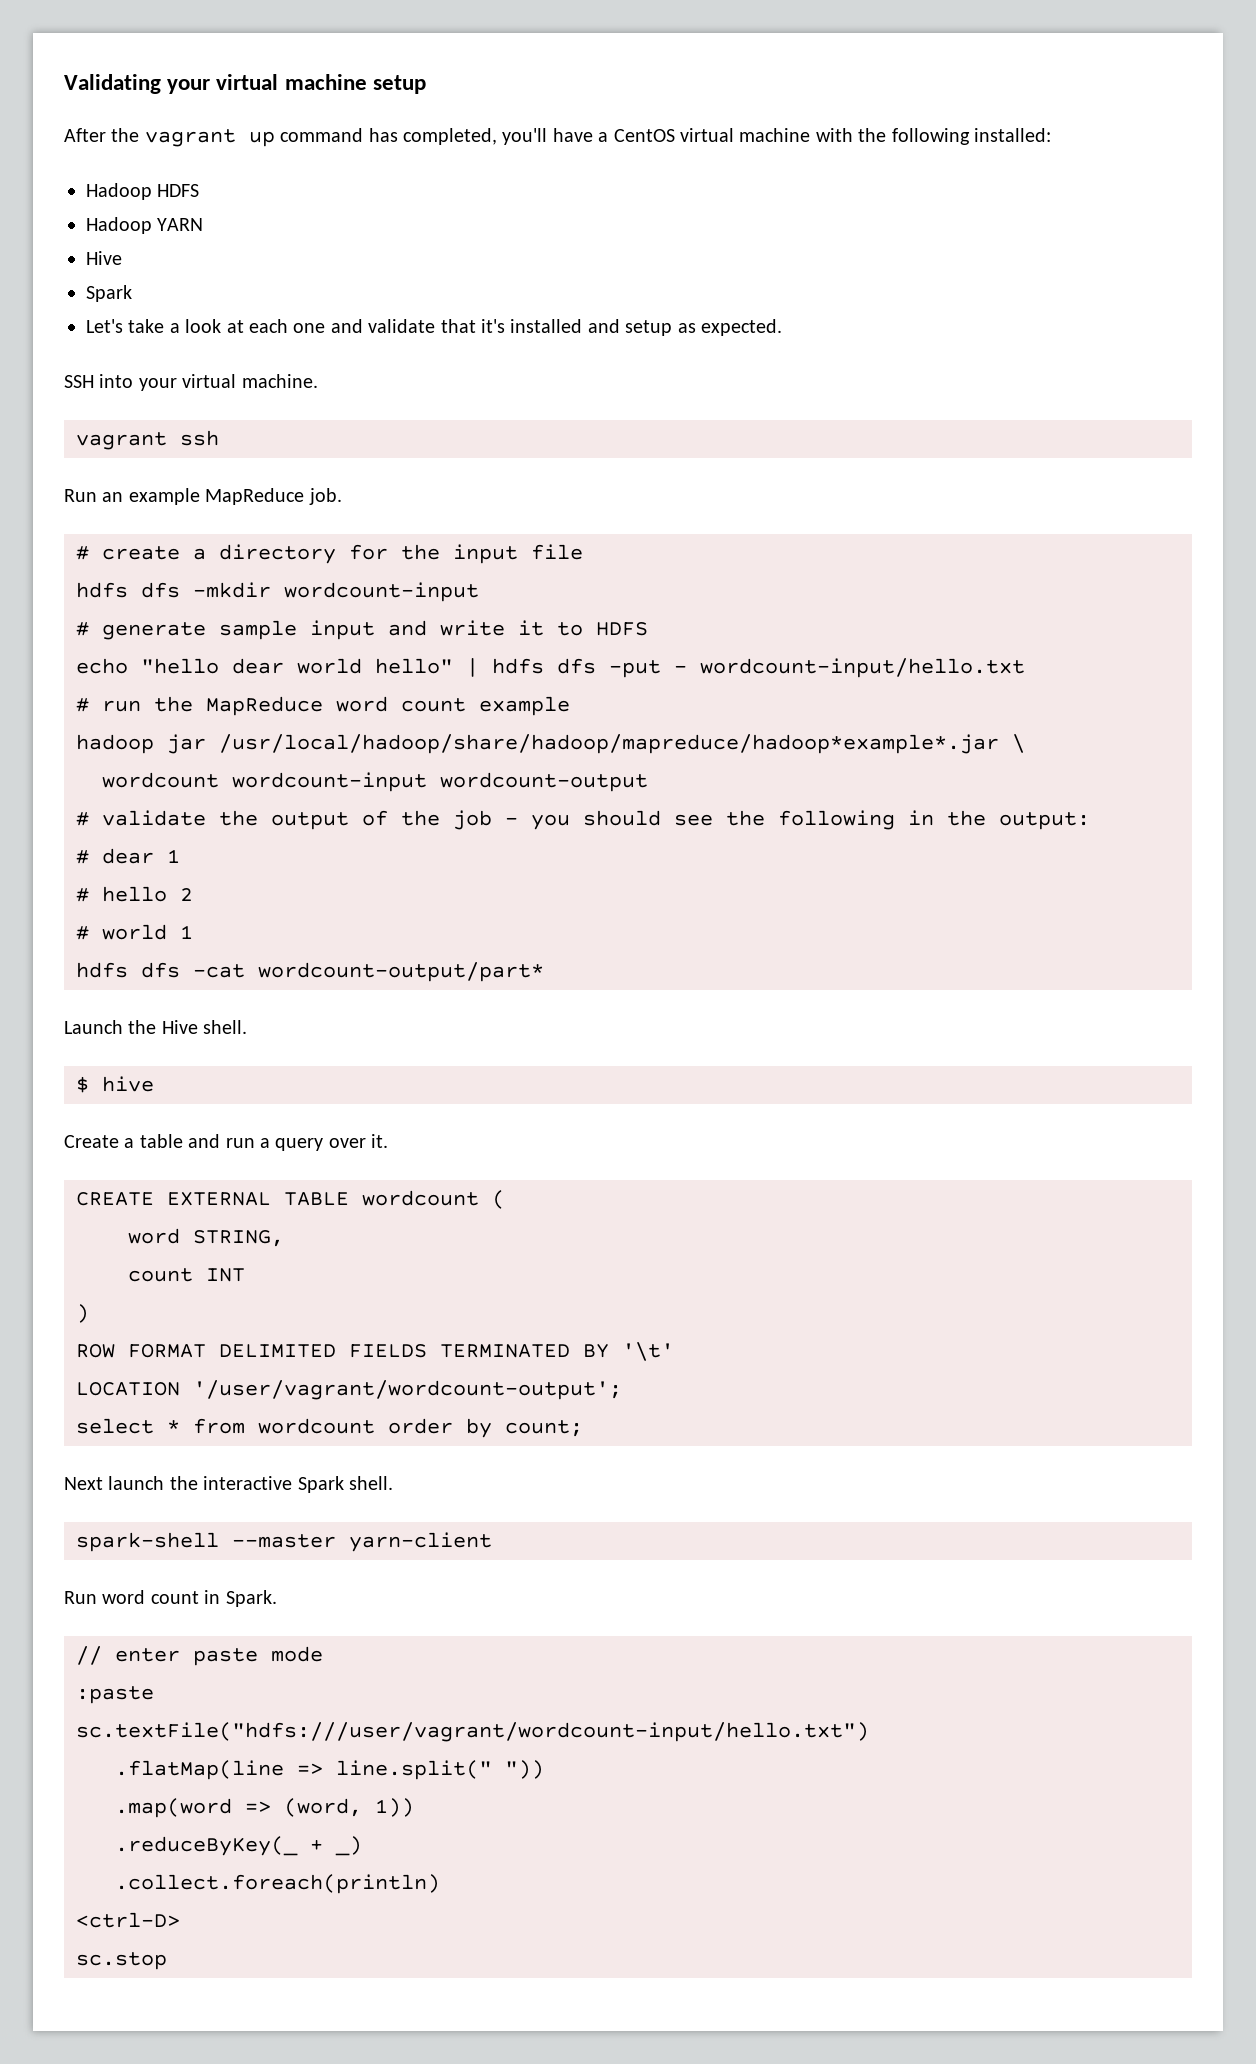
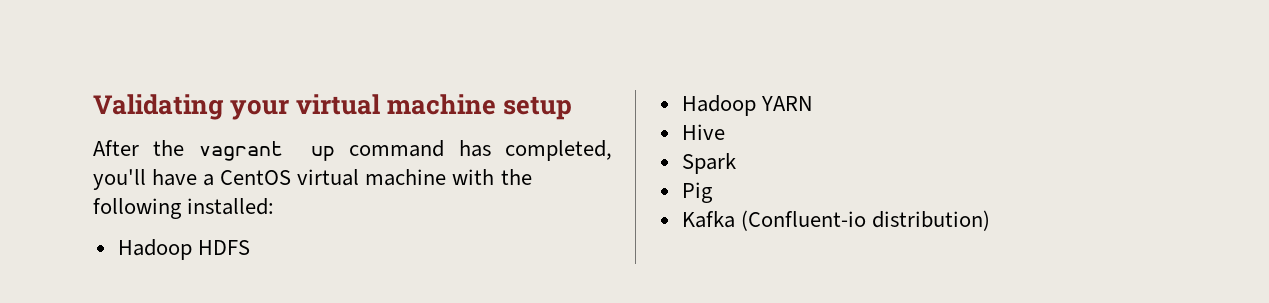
- Let's take a look at each one and validate that it's installed and setup as expected.
- SSH into your virtual machine.
- vagrant ssh
- Run an example MapReduce job.
- # create a directory for the input file
- hdfs dfs -mkdir wordcount-input
- # generate sample input and write it to HDFS
- echo "hello dear world hello" | hdfs dfs -put - wordcount-input/hello.txt
- # run the MapReduce word count example
- hadoop jar /usr/local/hadoop/share/hadoop/mapreduce/hadoop*example*.jar \
- wordcount wordcount-input wordcount-output
- # validate the output of the job - you should see the following in the output:
- # dear 1
- # hello 2
- # world 1
- hdfs dfs -cat wordcount-output/part*
- Launch the Hive shell.
- $ hive
- Create a table and run a query over it.
- CREATE EXTERNAL TABLE wordcount (
- word STRING,
- count INT
- )
- ROW FORMAT DELIMITED FIELDS TERMINATED BY '\t'
- LOCATION '/user/vagrant/wordcount-output';
- select * from wordcount order by count;
- Next launch the interactive Spark shell.
- spark-shell --master yarn-client
- Run word count in Spark.
- // enter paste mode
- :paste
- sc.textFile("hdfs:///user/vagrant/wordcount-input/hello.txt")
- .flatMap(line => line.split(" "))
- .map(word => (word, 1))
- .reduceByKey(_ + _)
- .collect.foreach(println)
- <ctrl-D>
- sc.stop
+ Pig
+ Kafka (Confluent-io distribution)

